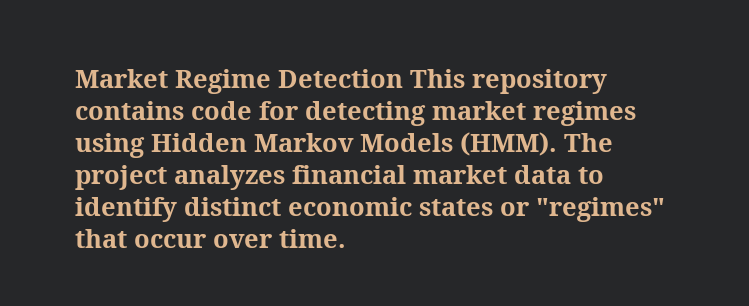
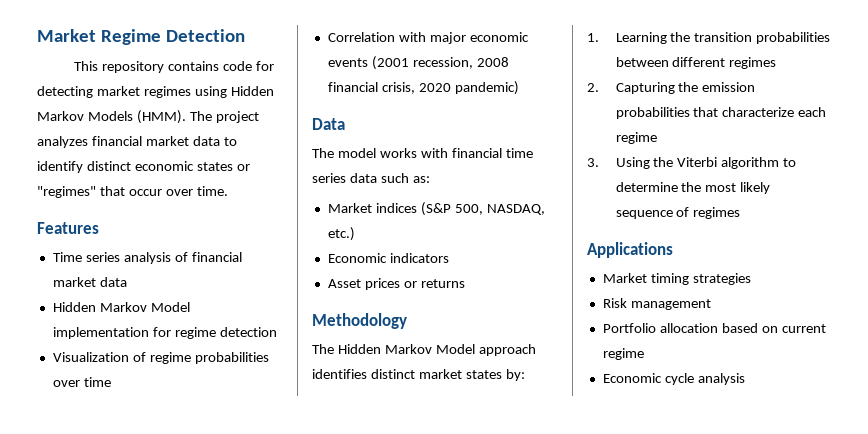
- Market Regime Detection This repository contains code for detecting market regimes using Hidden Markov Models (HMM).
+ Market Regime Detection
+ This repository contains code for detecting market regimes using Hidden Markov Models (HMM).
+ Features
+ Time series analysis of financial market data
+ Hidden Markov Model implementation for regime detection
+ Visualization of regime probabilities over time
+ Correlation with major economic events (2001 recession, 2008 financial crisis, 2020 pandemic)
+ Data
+ The model works with financial time series data such as:
+ Market indices (S&P 500, NASDAQ, etc.)
+ Economic indicators
+ Asset prices or returns
+ Methodology
+ The Hidden Markov Model approach identifies distinct market states by:
+ 1. Learning the transition probabilities between different regimes
+ 2. Capturing the emission probabilities that characterize each regime
+ 3. Using the Viterbi algorithm to determine the most likely sequence of regimes
+ Applications
+ Market timing strategies
+ Risk management
+ Portfolio allocation based on current regime
+ Economic cycle analysis

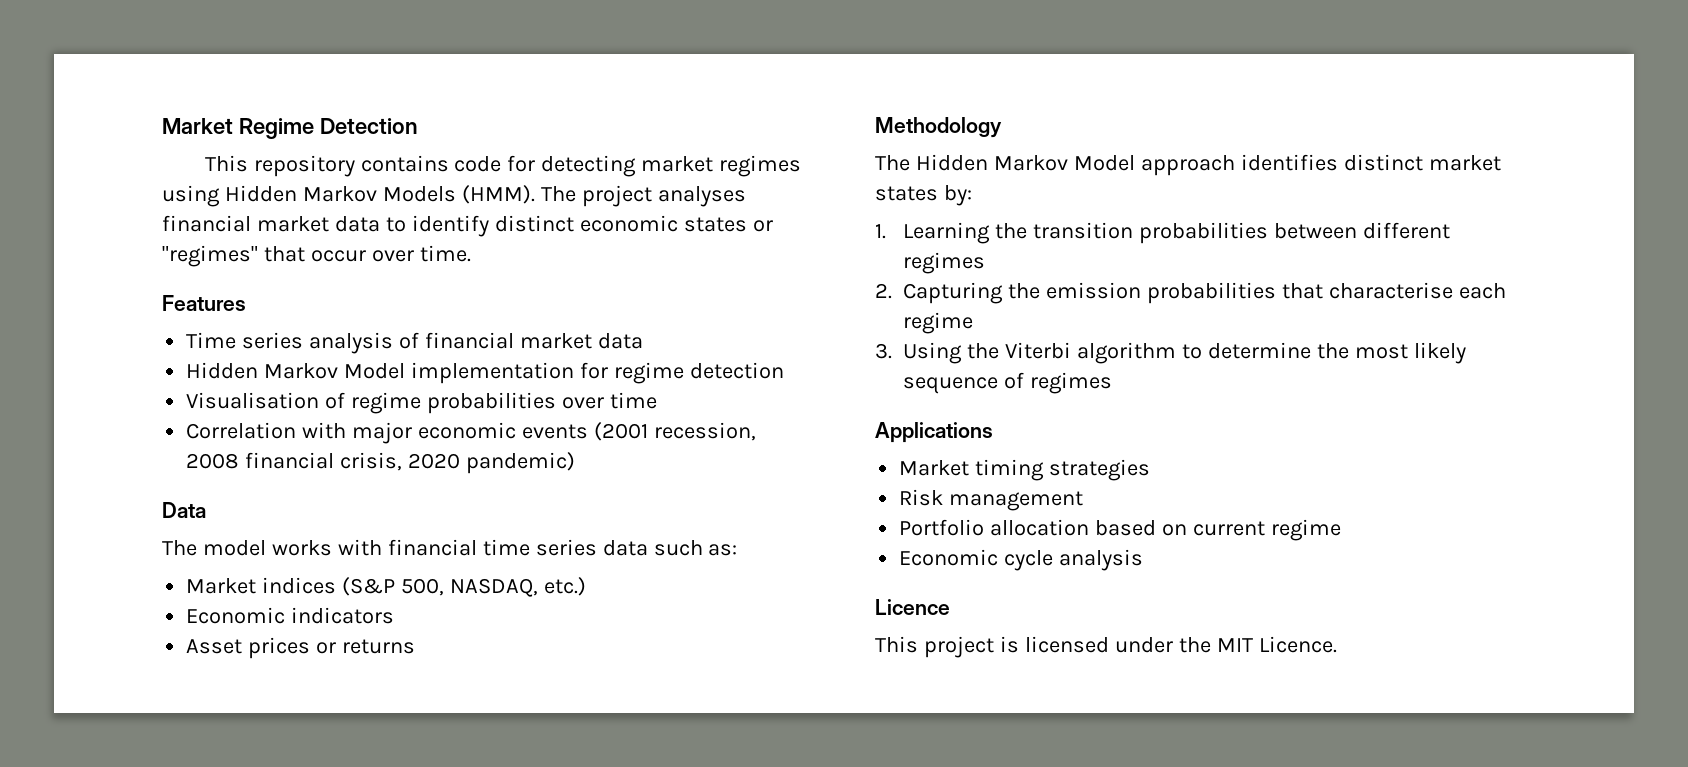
- The project analyzes financial market data to identify distinct economic states or "regimes" that occur over time.
+ The project analyses financial market data to identify distinct economic states or "regimes" that occur over time.
- Visualization of regime probabilities over time
+ Visualisation of regime probabilities over time
- 2. Capturing the emission probabilities that characterize each regime
+ 2. Capturing the emission probabilities that characterise each regime
+ Licence
+ This project is licensed under the MIT Licence.

